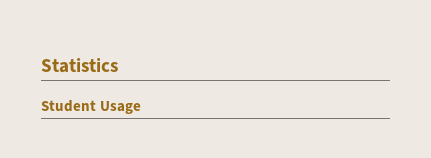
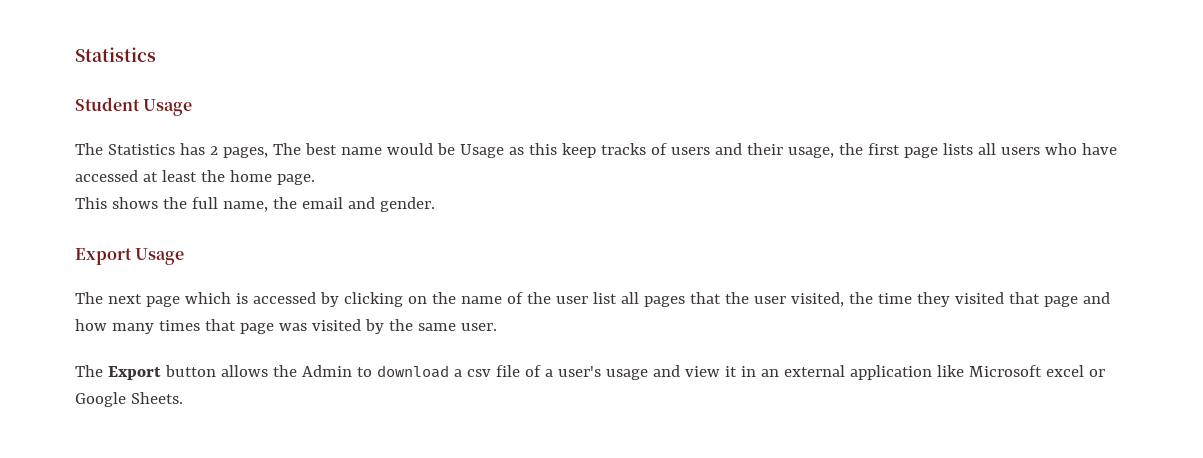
+ The Statistics has 2 pages, The best name would be Usage as this keep tracks of users and their usage, the first page lists all users who have accessed at least the home page.
+ This shows the full name, the email and gender.
+ Export Usage
+ The next page which is accessed by clicking on the name of the user list all pages that the user visited, the time they visited that page and how many times that page was visited by the same user.
+ The Export button allows the Admin to download a csv file of a user's usage and view it in an external application like Microsoft excel or Google Sheets.

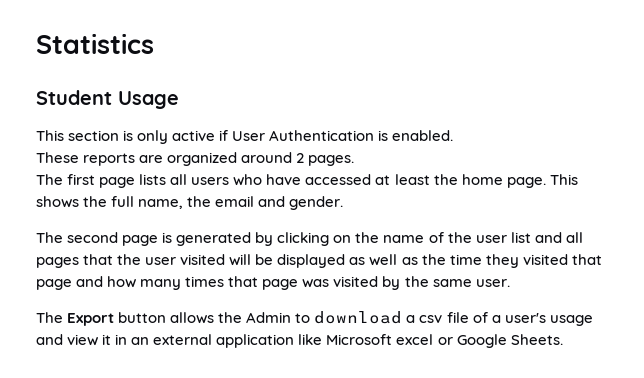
- The Statistics has 2 pages, The best name would be Usage as this keep tracks of users and their usage, the first page lists all users who have accessed at least the home page.
- This shows the full name, the email and gender.
+ This section is only active if User Authentication is enabled.
+ These reports are organized around 2 pages.
+ The first page lists all users who have accessed at least the home page. This shows the full name, the email and gender.
- Export Usage
- The next page which is accessed by clicking on the name of the user list all pages that the user visited, the time they visited that page and how many times that page was visited by the same user.
+ The second page is generated by clicking on the name of the user list and all pages that the user visited will be displayed as well as the time they visited that page and how many times that page was visited by the same user.

